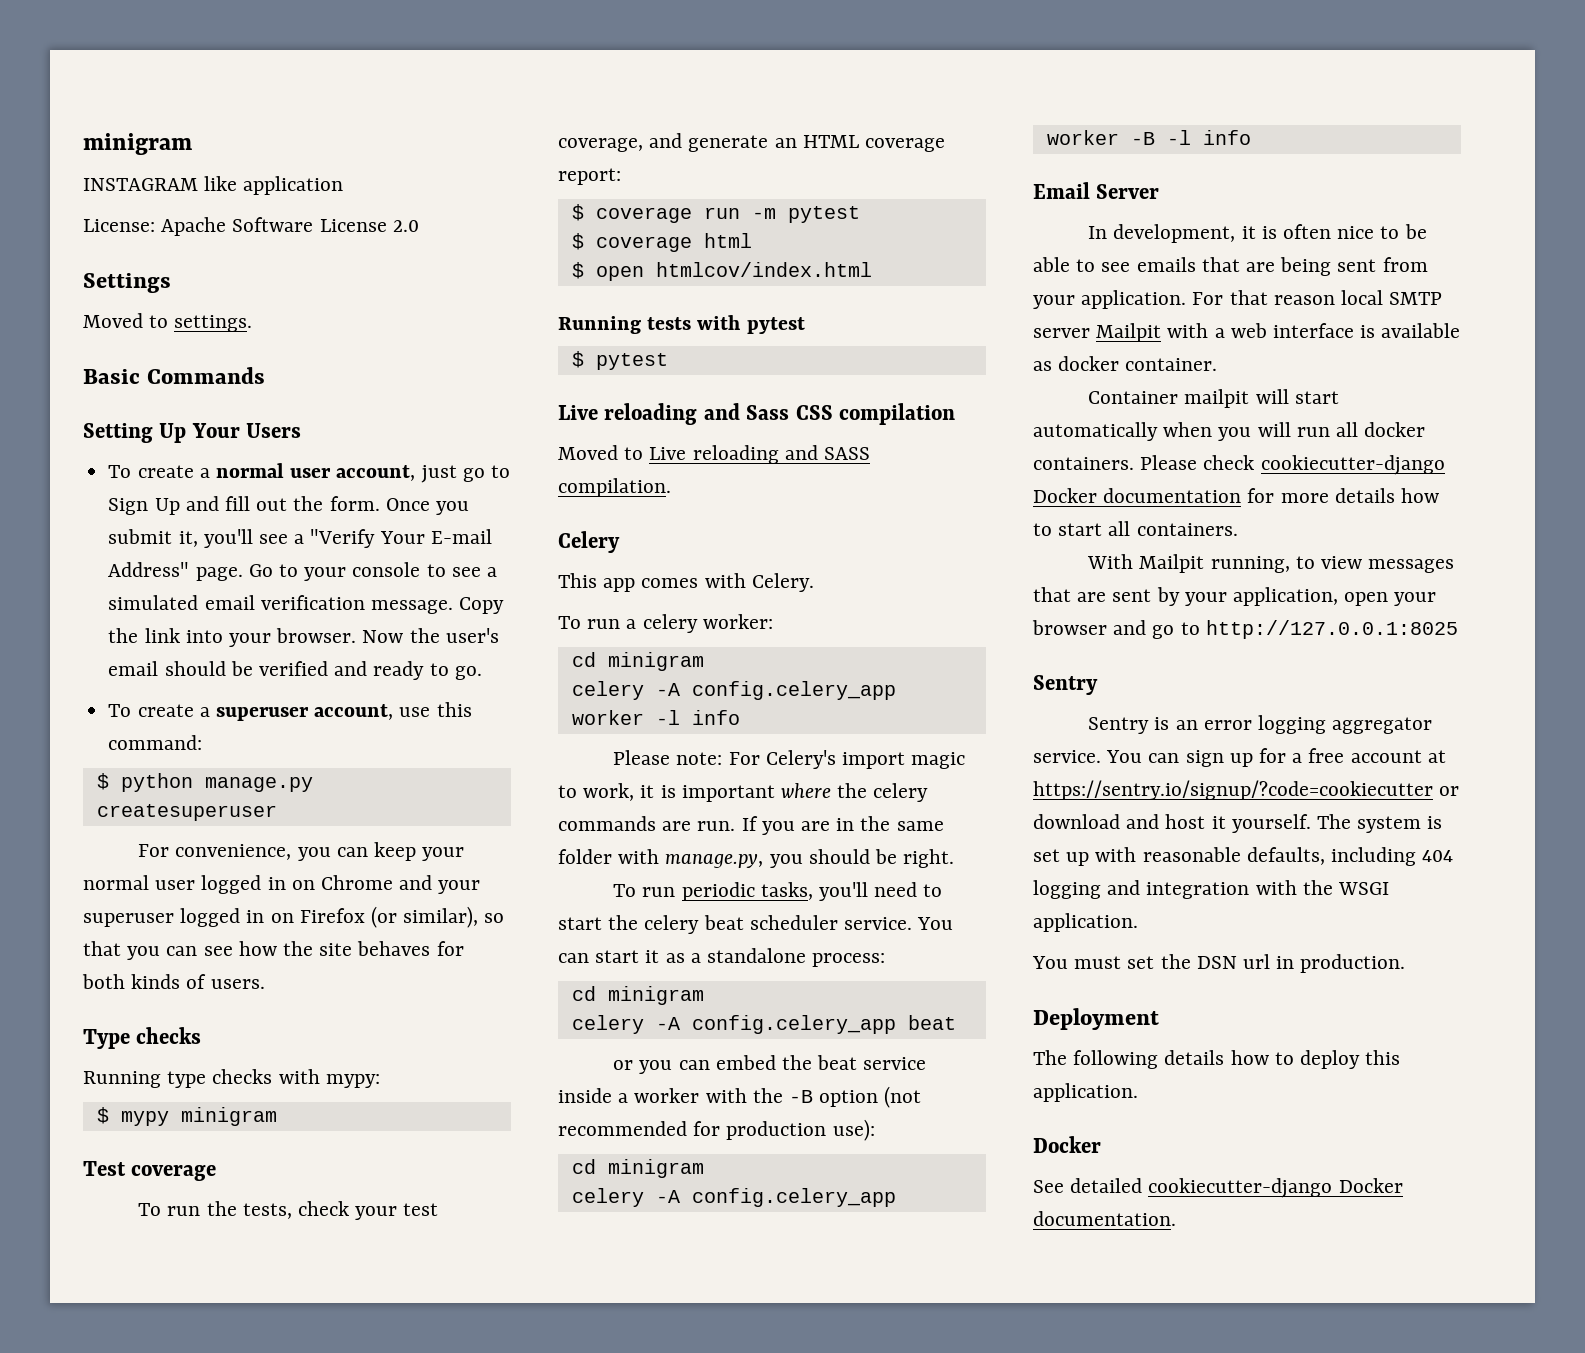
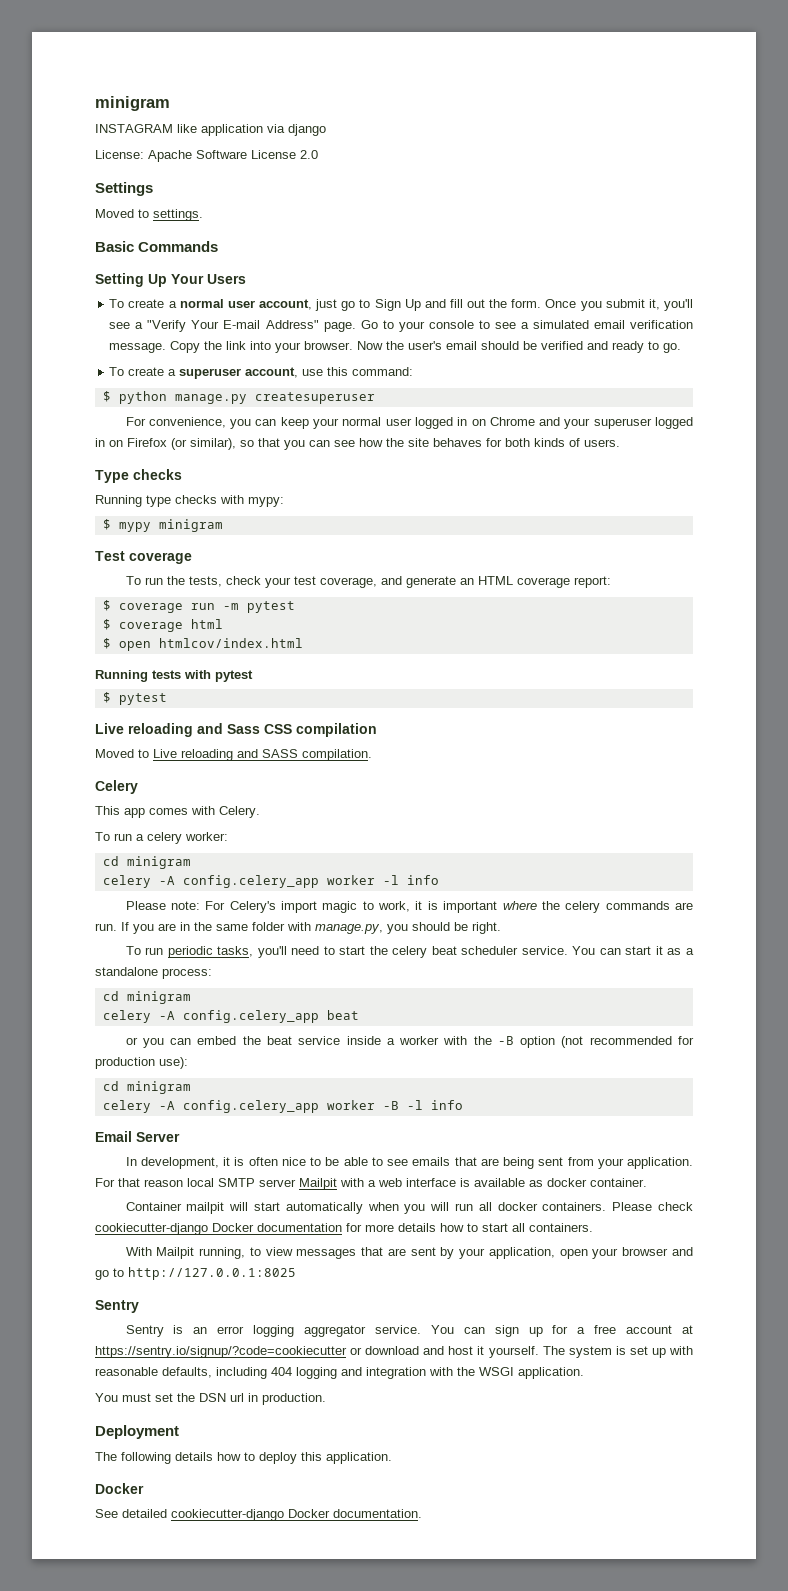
- INSTAGRAM like application
+ INSTAGRAM like application via django

